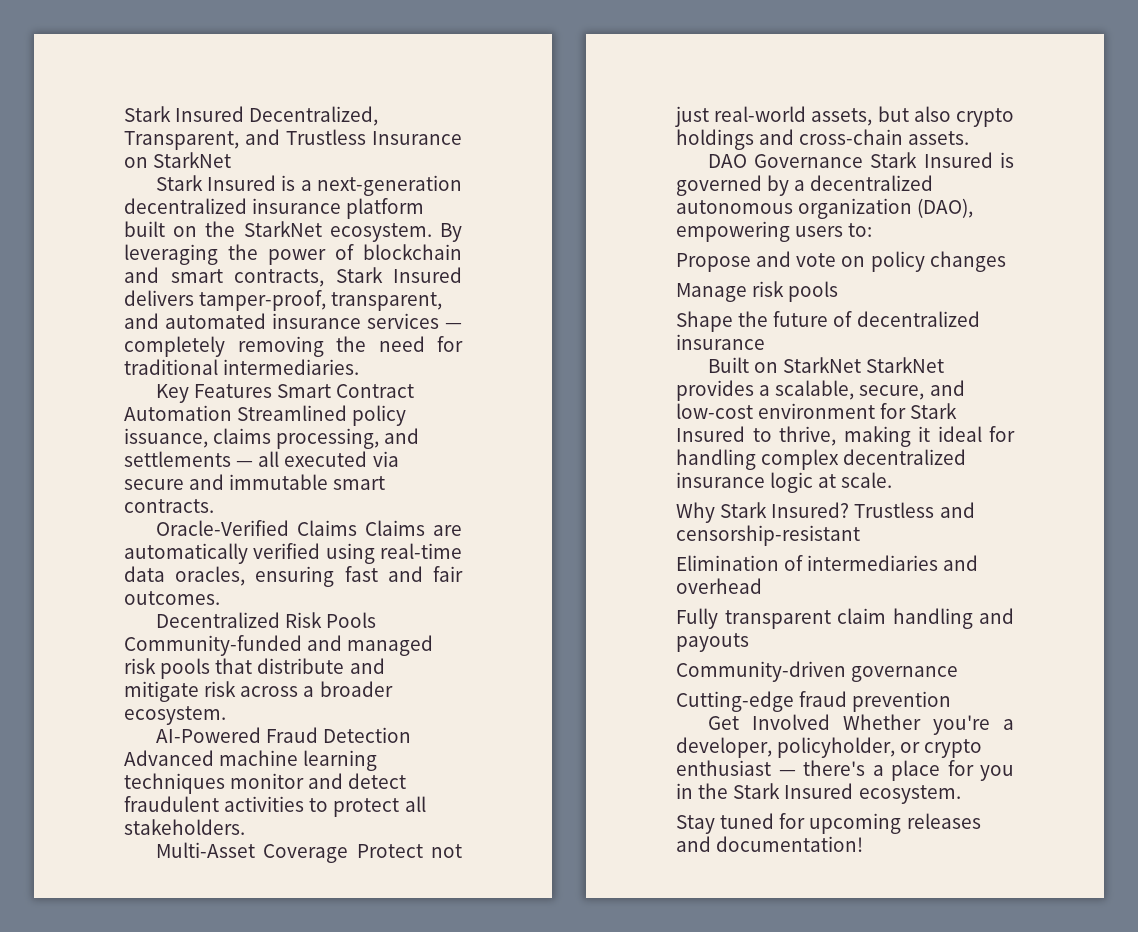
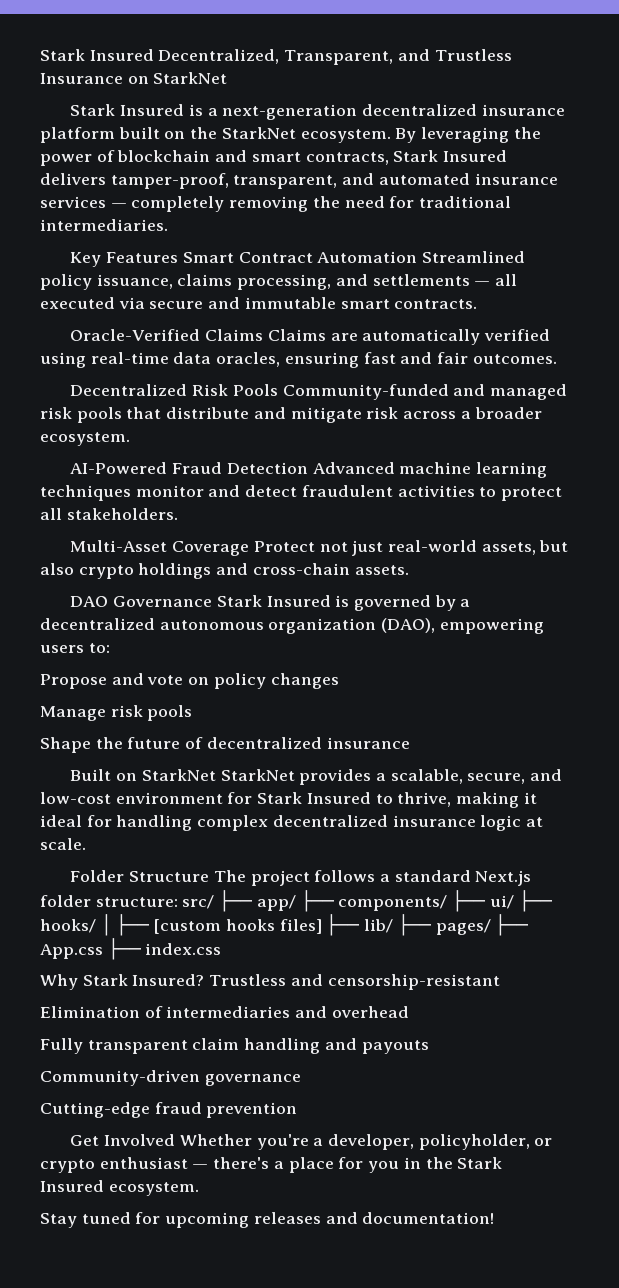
+ Folder Structure The project follows a standard Next.js folder structure: src/ ├── app/ ├── components/ ├── ui/ ├── hooks/ │ ├── [custom hooks files] ├── lib/ ├── pages/ ├── App.css ├── index.css

